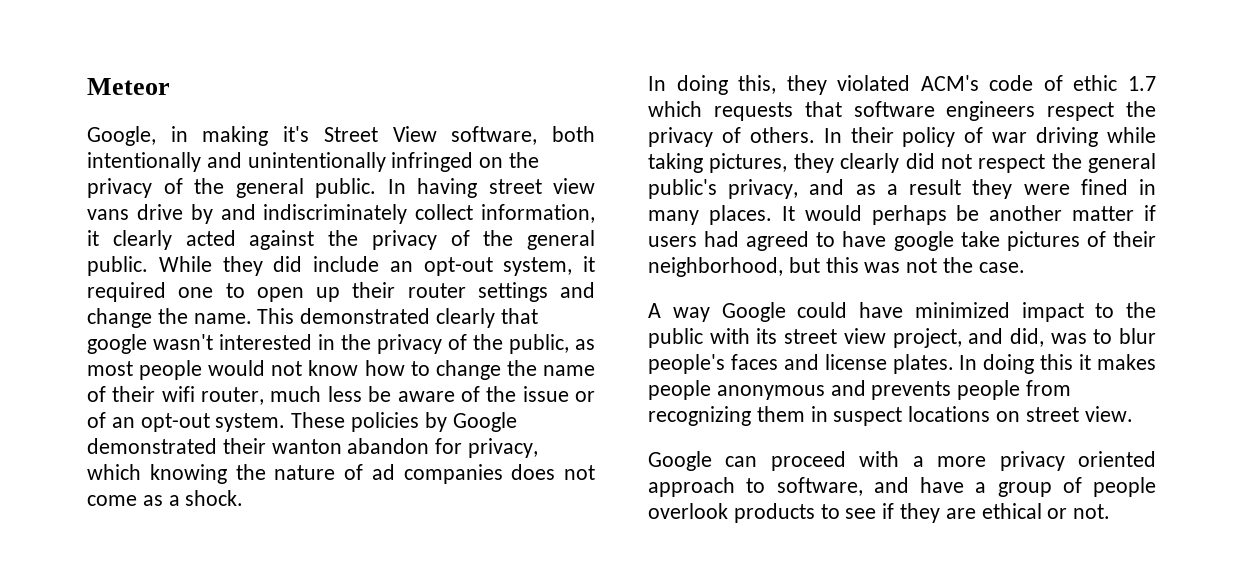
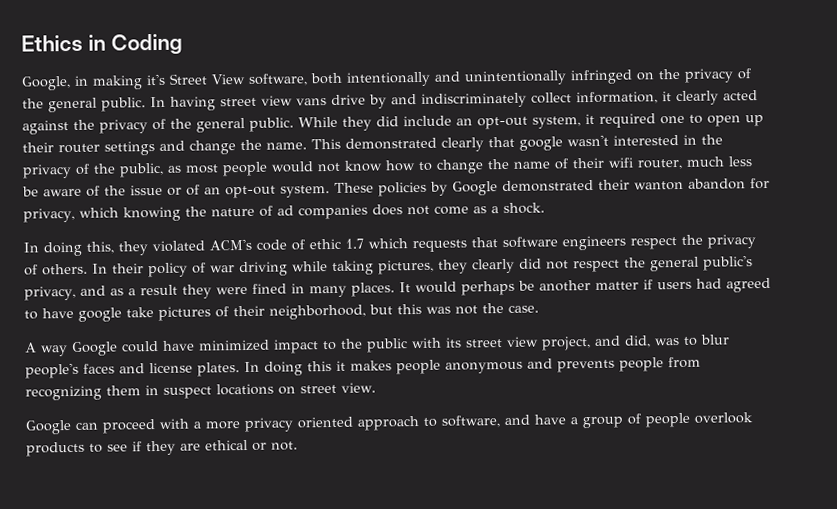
- Meteor
+ Ethics in Coding

